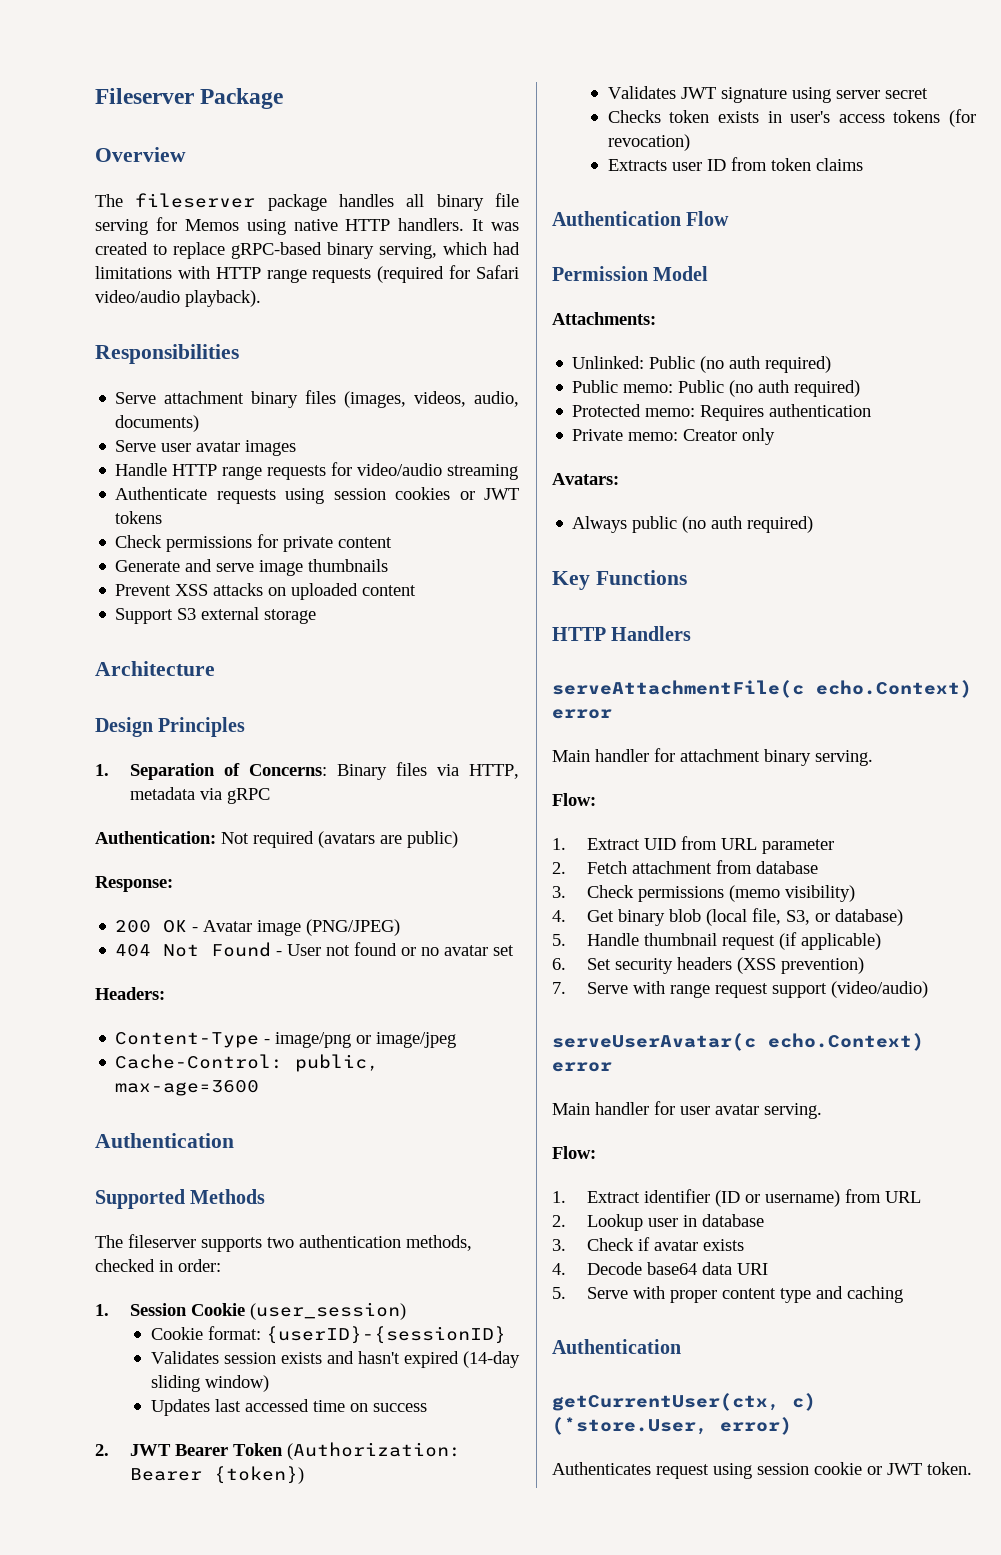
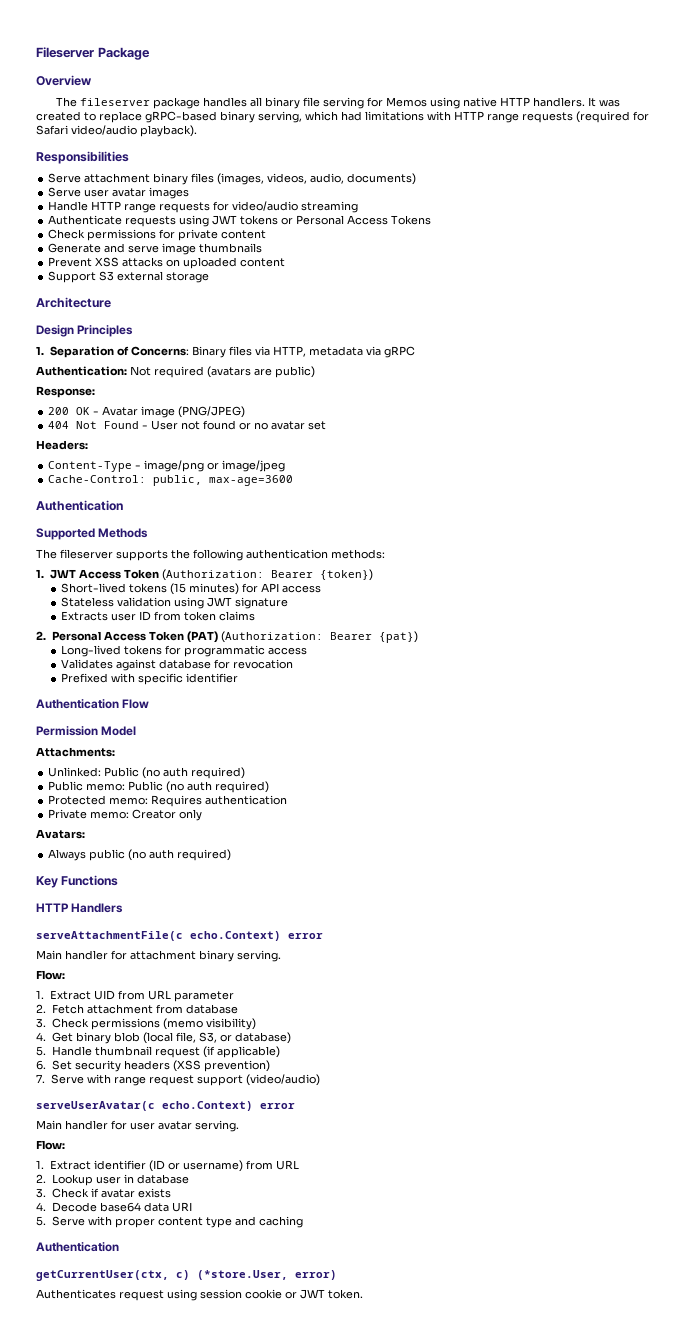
- Authenticate requests using session cookies or JWT tokens
+ Authenticate requests using JWT tokens or Personal Access Tokens
- The fileserver supports two authentication methods, checked in order:
- 1. Session Cookie (user_session)
- Cookie format: {userID}-{sessionID}
- Validates session exists and hasn't expired (14-day sliding window)
- Updates last accessed time on success
- 2. JWT Bearer Token (Authorization: Bearer {token})
- Validates JWT signature using server secret
- Checks token exists in user's access tokens (for revocation)
+ The fileserver supports the following authentication methods:
+ 1. JWT Access Token (Authorization: Bearer {token})
+ Short-lived tokens (15 minutes) for API access
+ Stateless validation using JWT signature
+ 2. Personal Access Token (PAT) (Authorization: Bearer {pat})
+ Long-lived tokens for programmatic access
+ Validates against database for revocation
+ Prefixed with specific identifier

